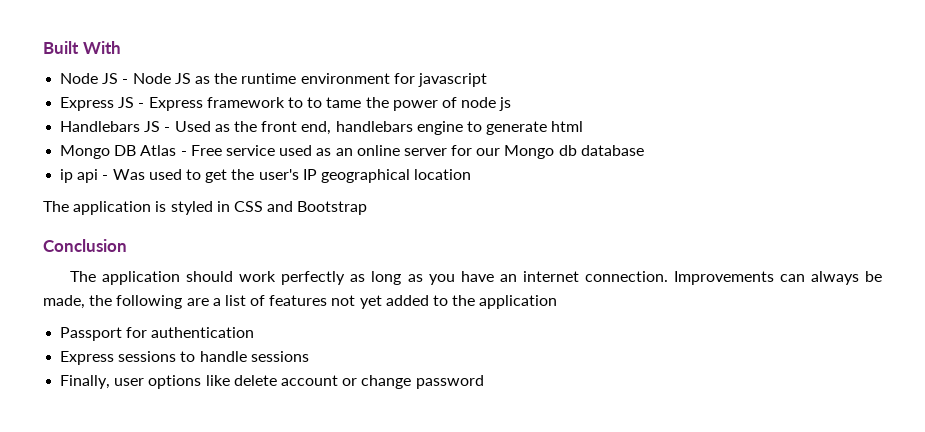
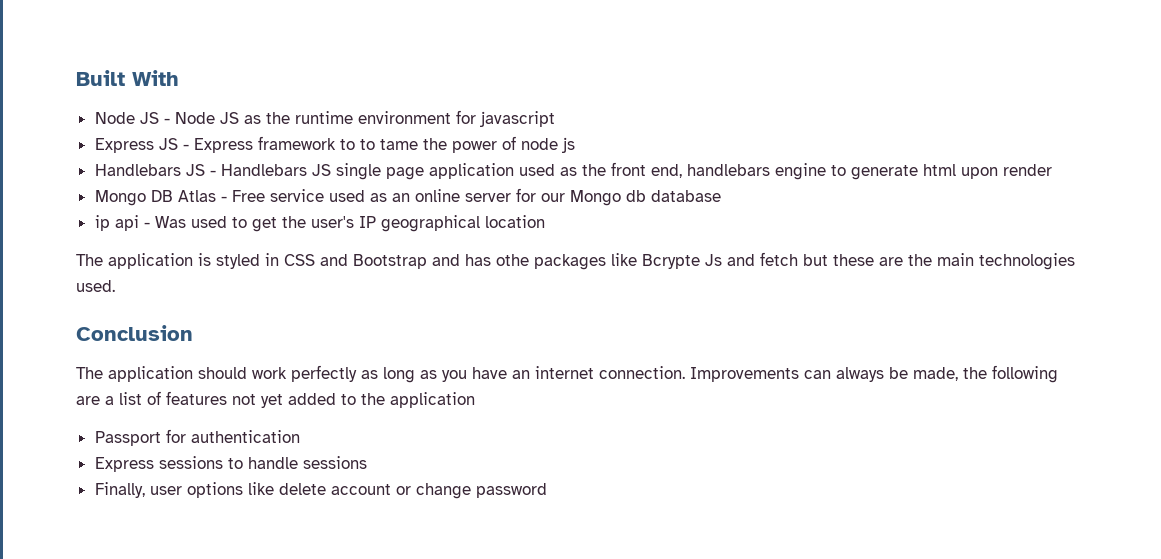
- Handlebars JS - Used as the front end, handlebars engine to generate html
+ Handlebars JS - Handlebars JS single page application used as the front end, handlebars engine to generate html upon render
- The application is styled in CSS and Bootstrap
+ The application is styled in CSS and Bootstrap and has othe packages like Bcrypte Js and fetch but these are the main technologies used.

